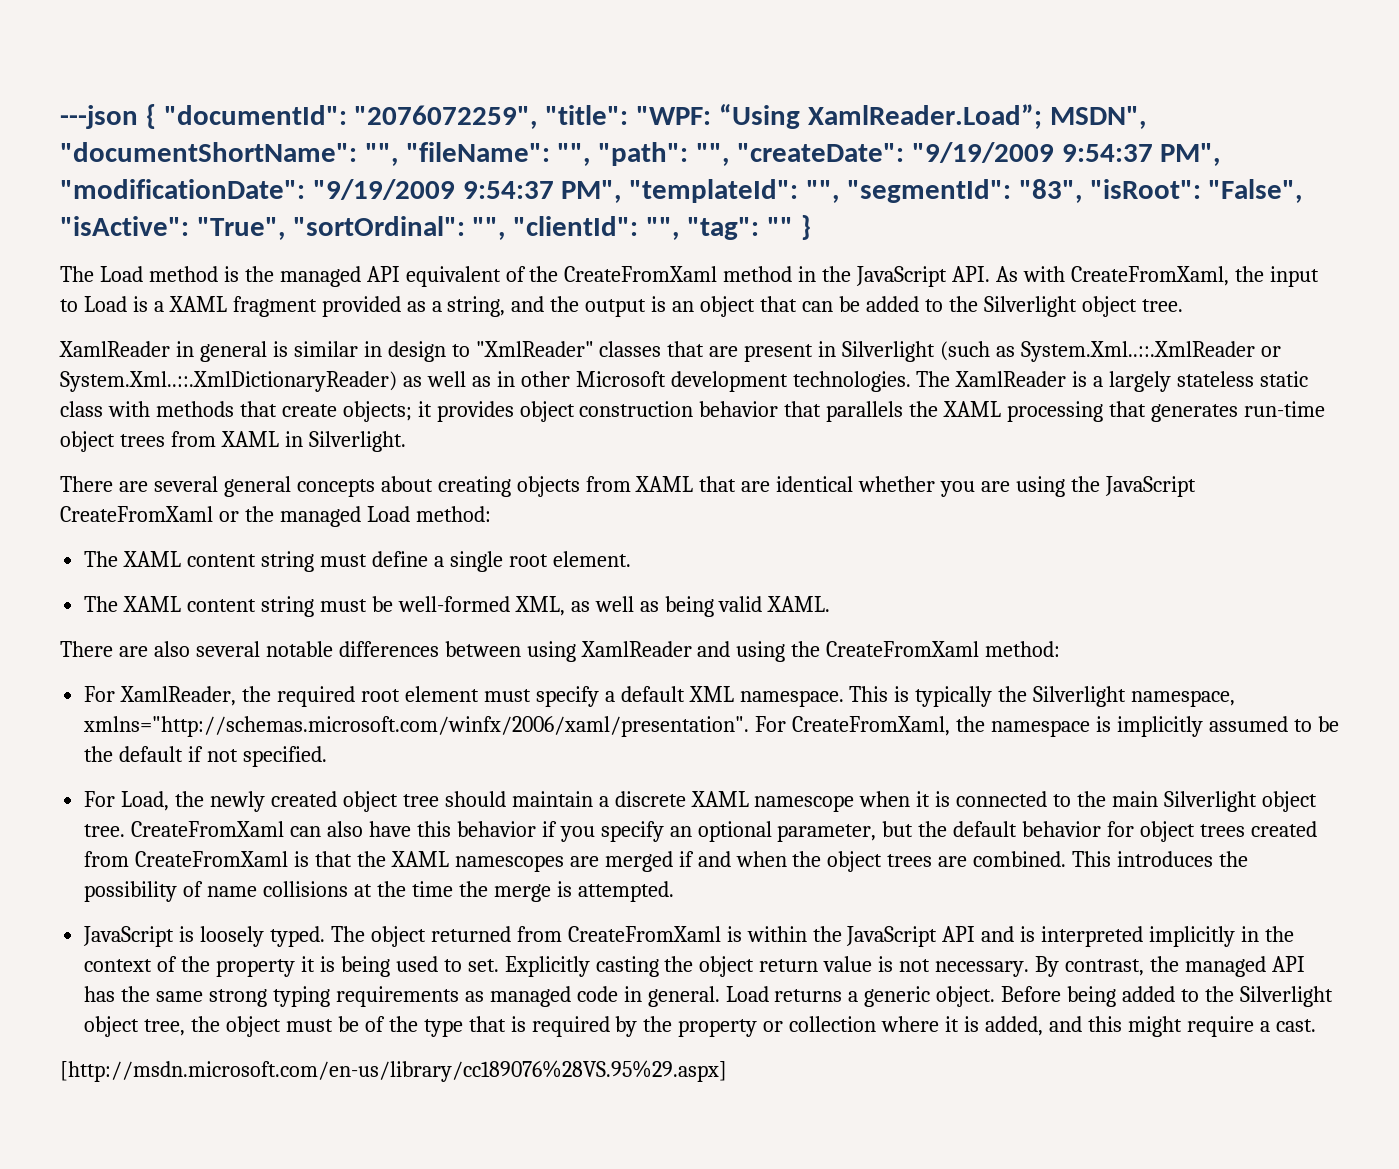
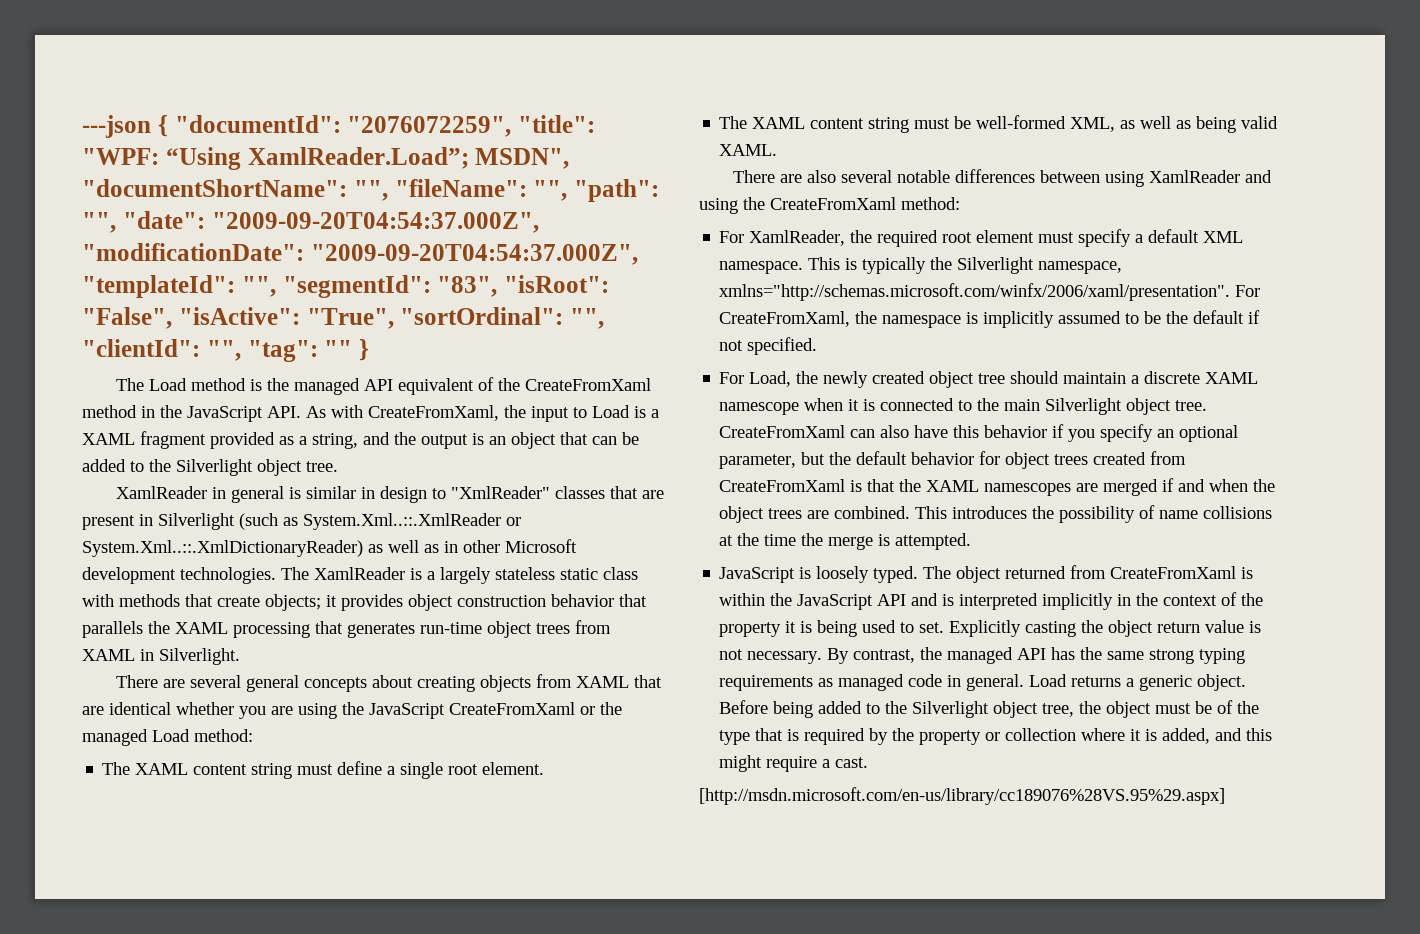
- ---json { "documentId": "2076072259", "title": "WPF: “Using XamlReader.Load”; MSDN", "documentShortName": "", "fileName": "", "path": "", "createDate": "9/19/2009 9:54:37 PM", "modificationDate": "9/19/2009 9:54:37 PM", "templateId": "", "segmentId": "83", "isRoot": "False", "isActive": "True", "sortOrdinal": "", "clientId": "", "tag": "" }
+ ---json { "documentId": "2076072259", "title": "WPF: “Using XamlReader.Load”; MSDN", "documentShortName": "", "fileName": "", "path": "", "date": "2009-09-20T04:54:37.000Z", "modificationDate": "2009-09-20T04:54:37.000Z", "templateId": "", "segmentId": "83", "isRoot": "False", "isActive": "True", "sortOrdinal": "", "clientId": "", "tag": "" }

